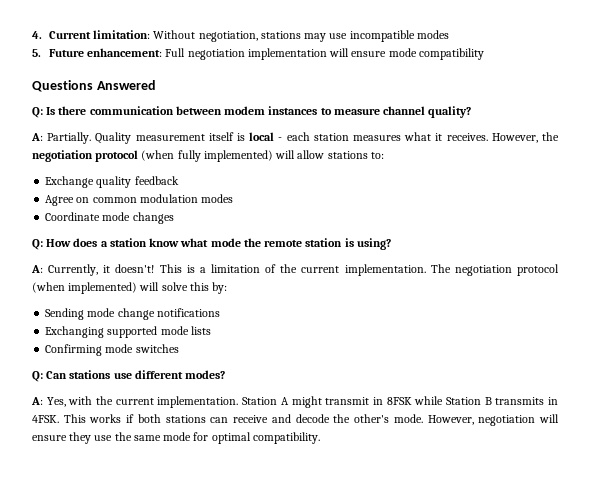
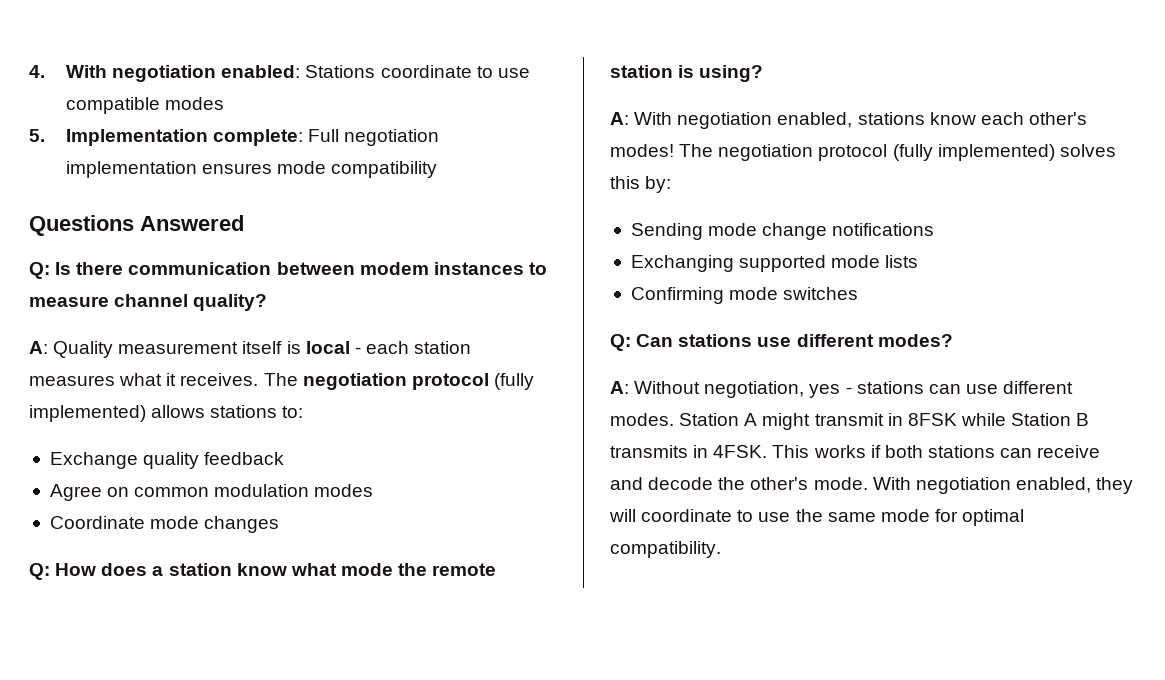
- 4. Current limitation: Without negotiation, stations may use incompatible modes
+ 4. With negotiation enabled: Stations coordinate to use compatible modes
- 5. Future enhancement: Full negotiation implementation will ensure mode compatibility
+ 5. Implementation complete: Full negotiation implementation ensures mode compatibility
- A: Partially. Quality measurement itself is local - each station measures what it receives.
+ A: Quality measurement itself is local - each station measures what it receives.
- However, the negotiation protocol (when fully implemented) will allow stations to:
+ The negotiation protocol (fully implemented) allows stations to:
- A: Currently, it doesn't! This is a limitation of the current implementation. The negotiation protocol (when implemented) will solve this by:
+ A: With negotiation enabled, stations know each other's modes! The negotiation protocol (fully implemented) solves this by:
- A: Yes, with the current implementation.
+ A: Without negotiation, yes - stations can use different modes.
- However, negotiation will ensure they use the same mode for optimal compatibility.
+ With negotiation enabled, they will coordinate to use the same mode for optimal compatibility.

